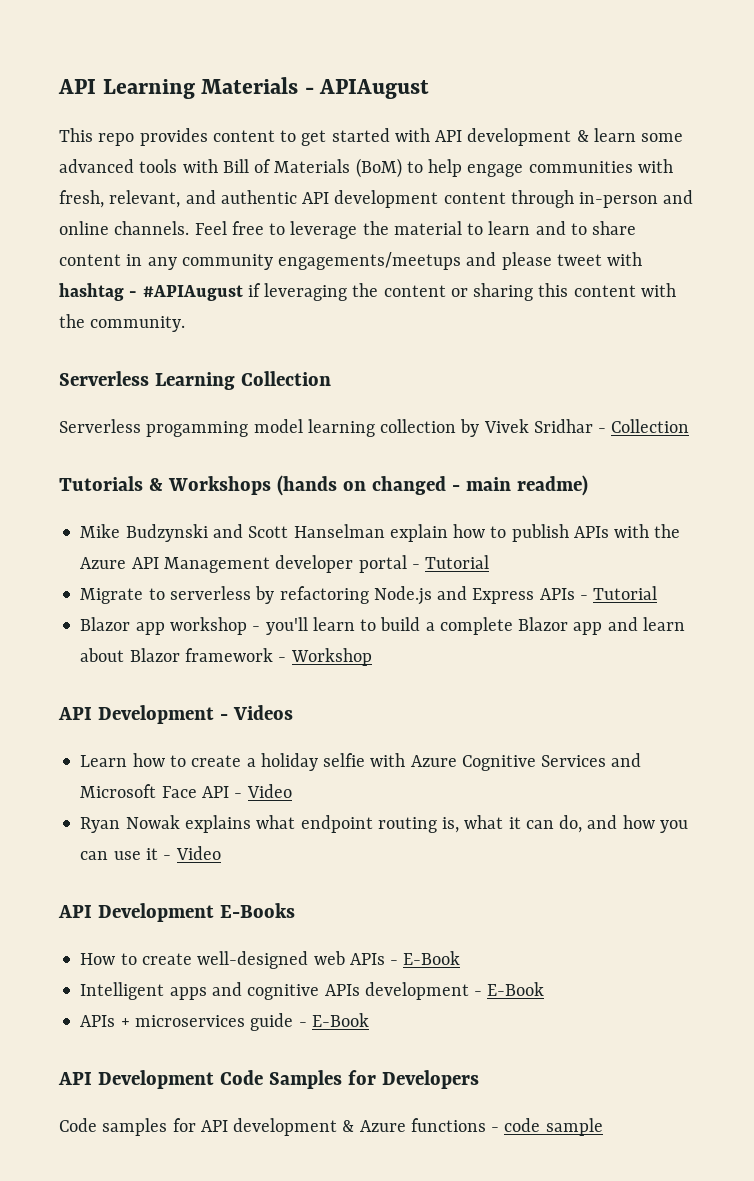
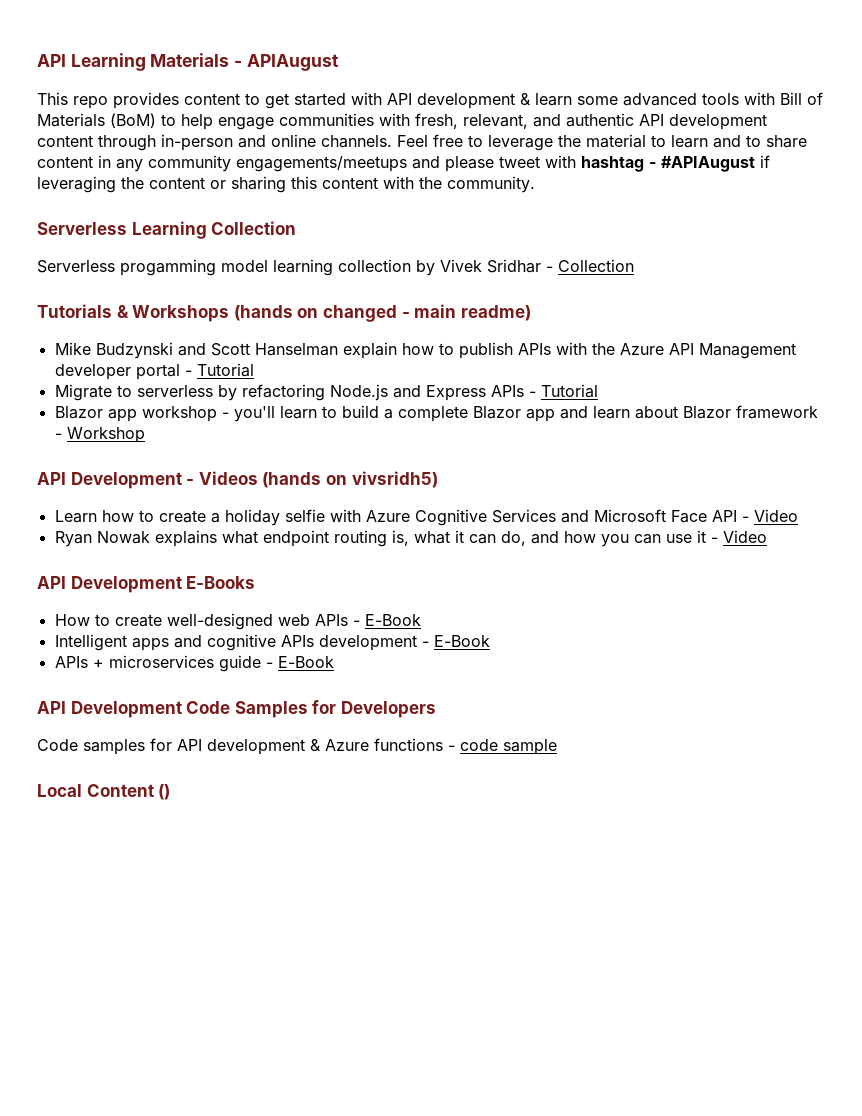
- API Development - Videos
+ API Development - Videos (hands on vivsridh5)
+ Local Content ()

